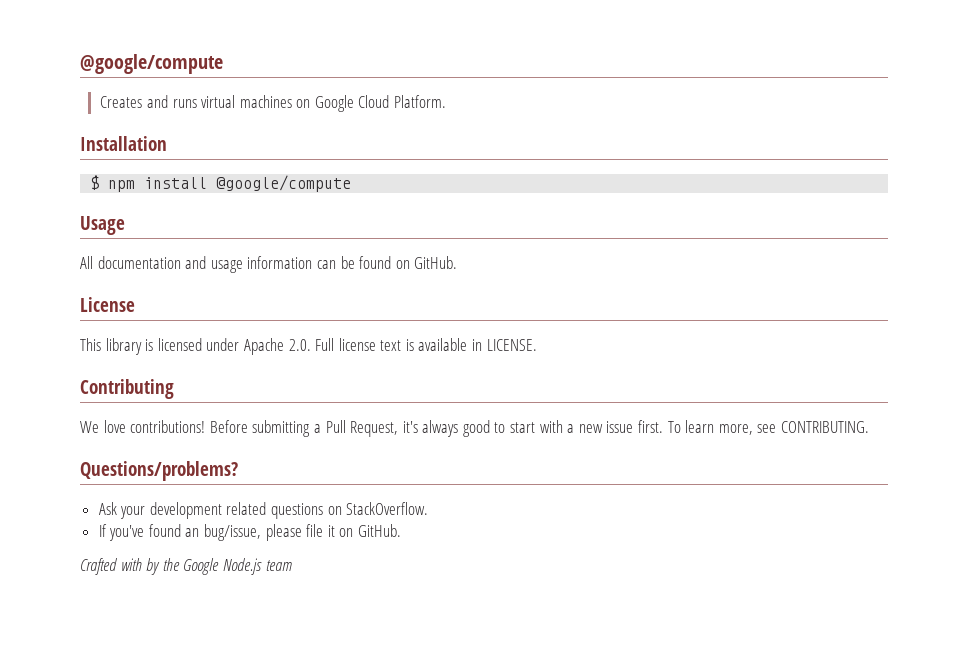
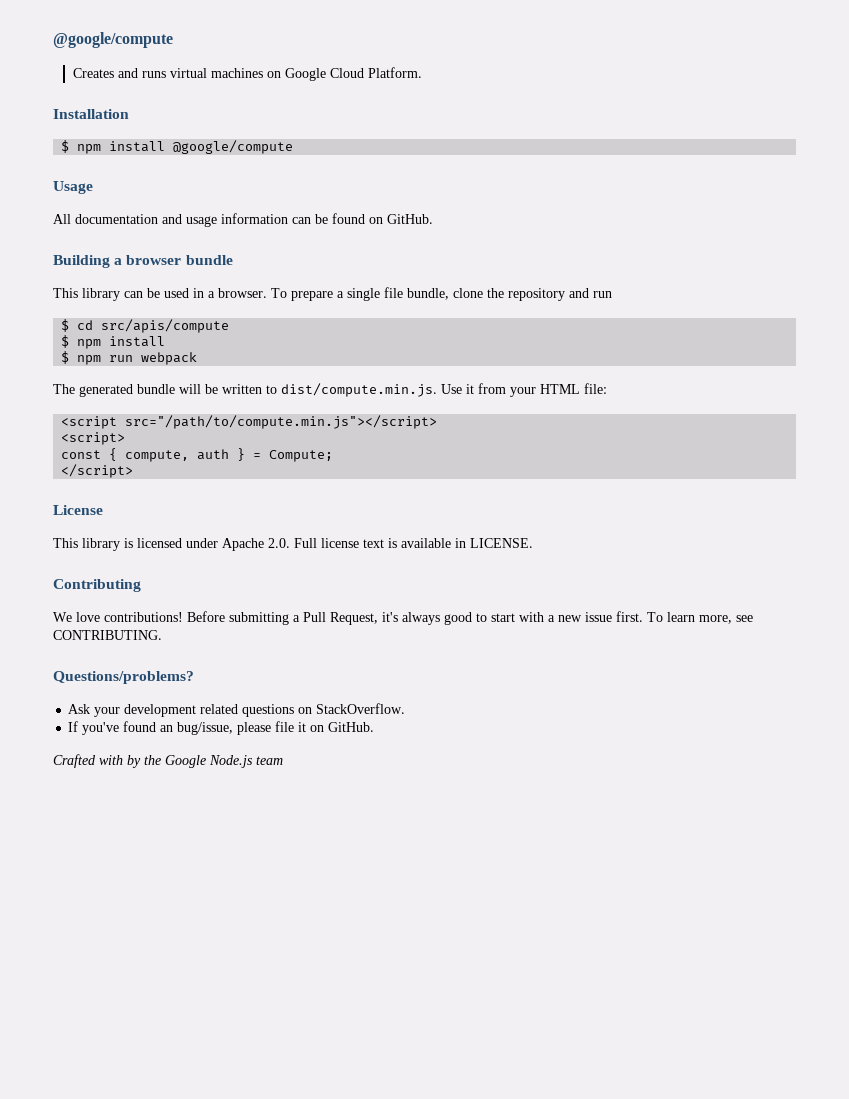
+ Building a browser bundle
+ This library can be used in a browser. To prepare a single file bundle, clone the repository and run
+ $ cd src/apis/compute
+ $ npm install
+ $ npm run webpack
+ The generated bundle will be written to dist/compute.min.js. Use it from your HTML file:
+ <script src="/path/to/compute.min.js"></script>
+ <script>
+ const { compute, auth } = Compute;
+ </script>

